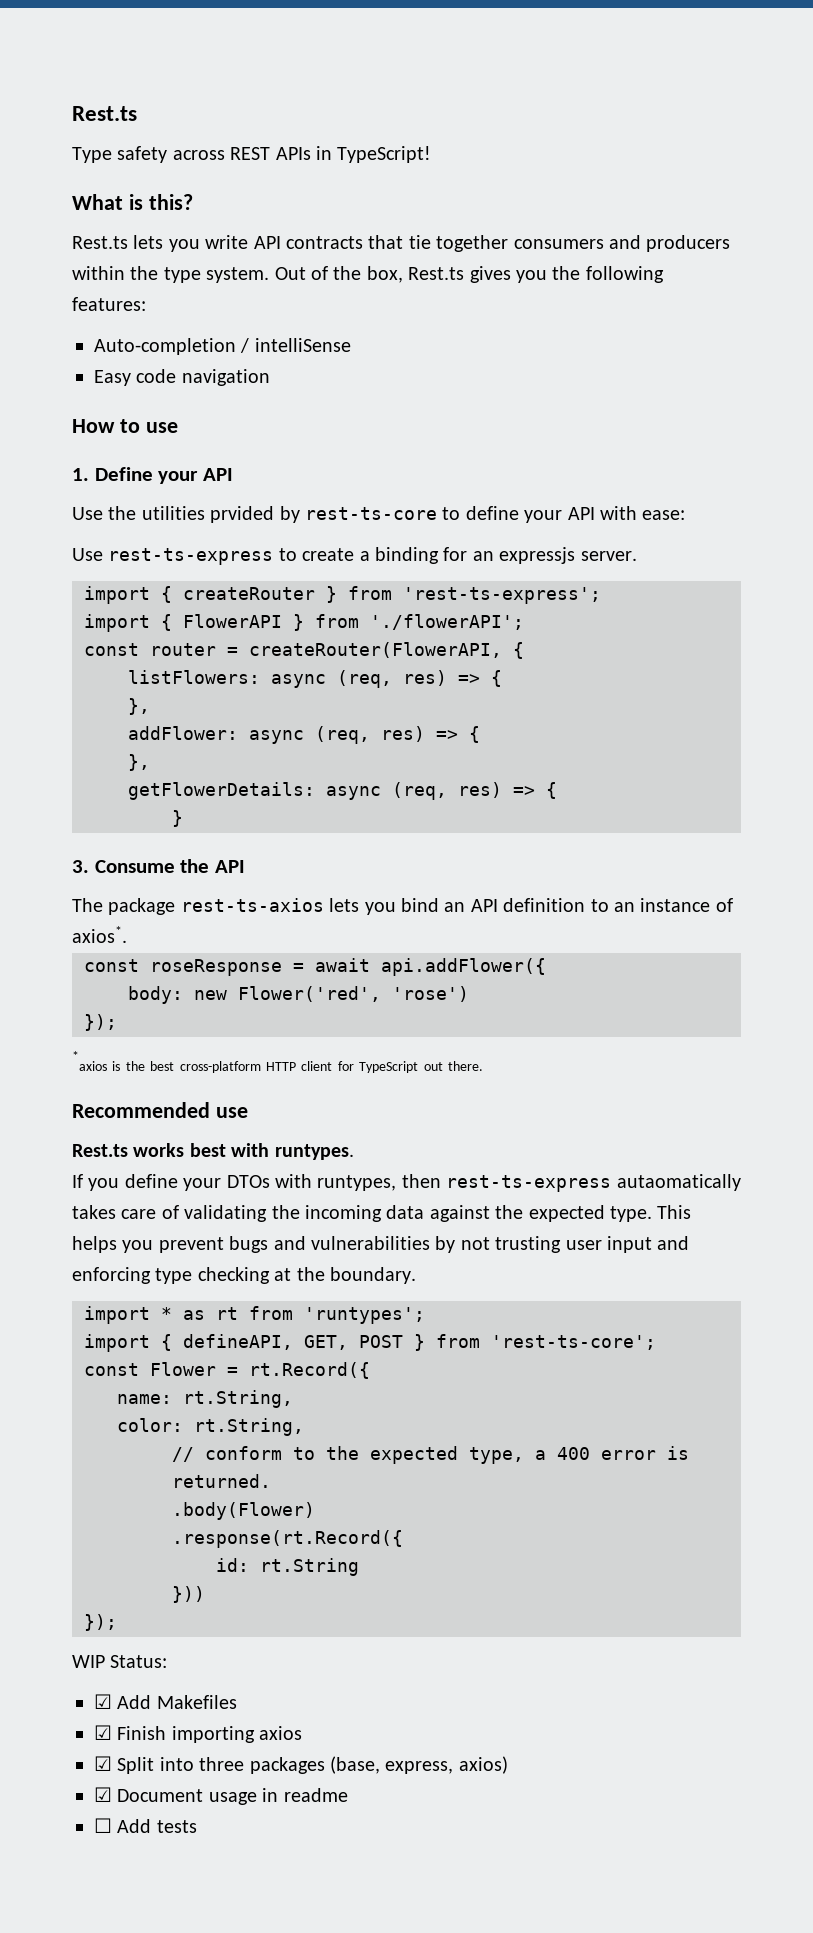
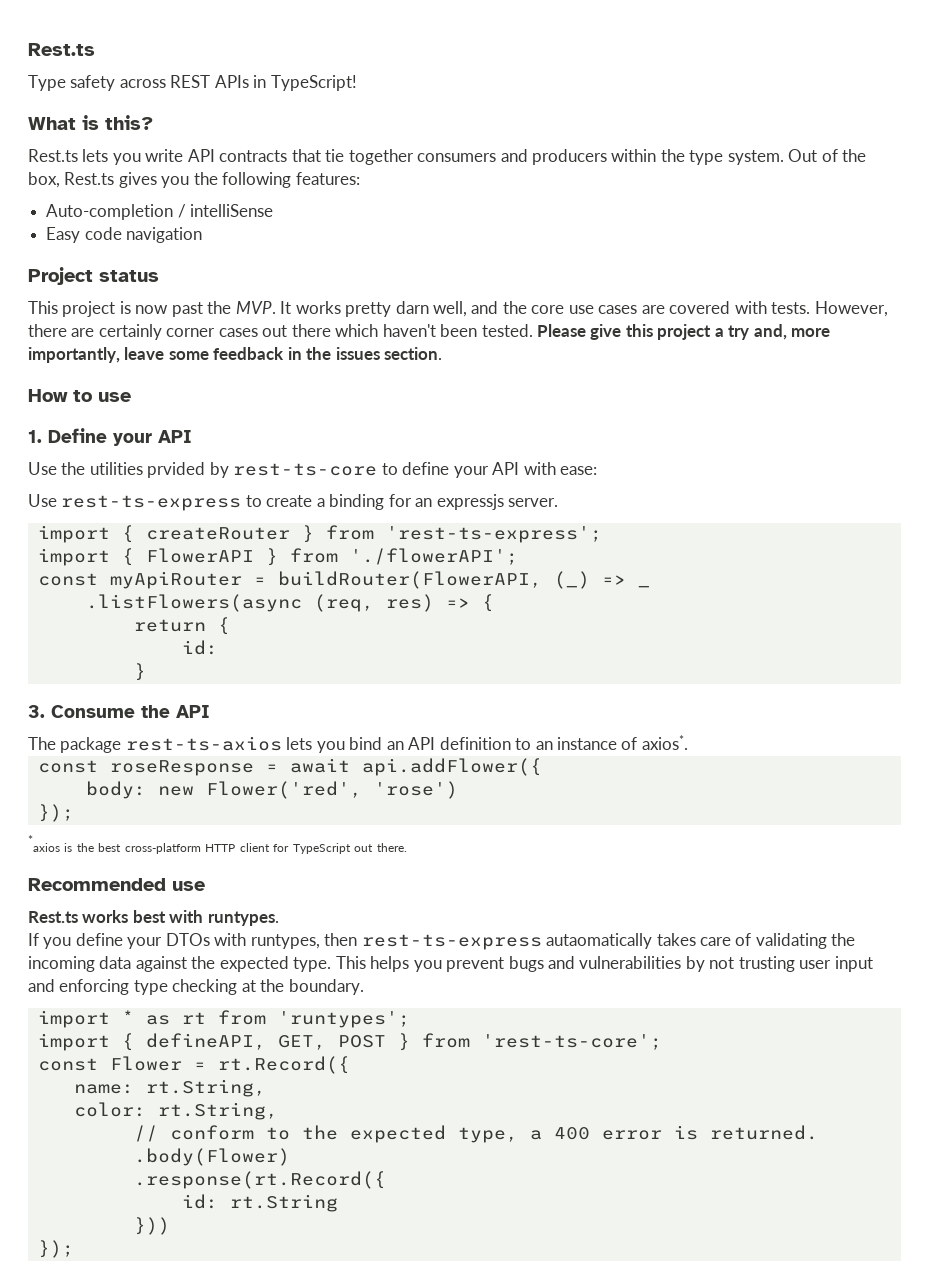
+ Project status
+ This project is now past the MVP. It works pretty darn well, and the core use cases are covered with tests. However, there are certainly corner cases out there which haven't been tested. Please give this project a try and, more importantly, leave some feedback in the issues section.
- const router = createRouter(FlowerAPI, {
- listFlowers: async (req, res) => {
- },
- addFlower: async (req, res) => {
- },
- getFlowerDetails: async (req, res) => {
+ const myApiRouter = buildRouter(FlowerAPI, (_) => _
+ .listFlowers(async (req, res) => {
+ return {
+ id:
- WIP Status:
- ☑ Add Makefiles
- ☑ Finish importing axios
- ☑ Split into three packages (base, express, axios)
- ☑ Document usage in readme
- ☐ Add tests

